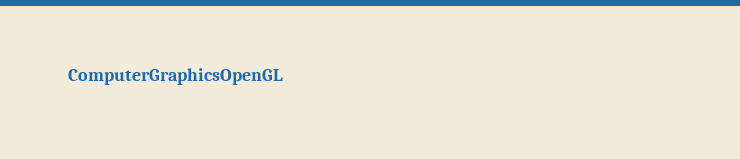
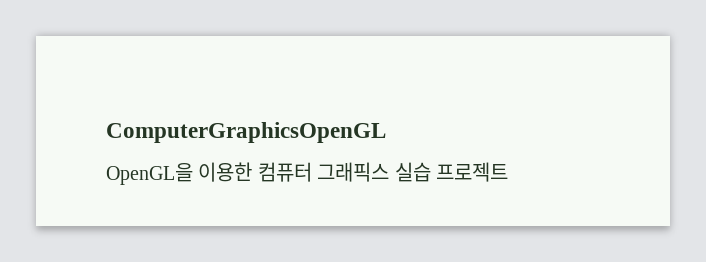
+ OpenGL을 이용한 컴퓨터 그래픽스 실습 프로젝트

